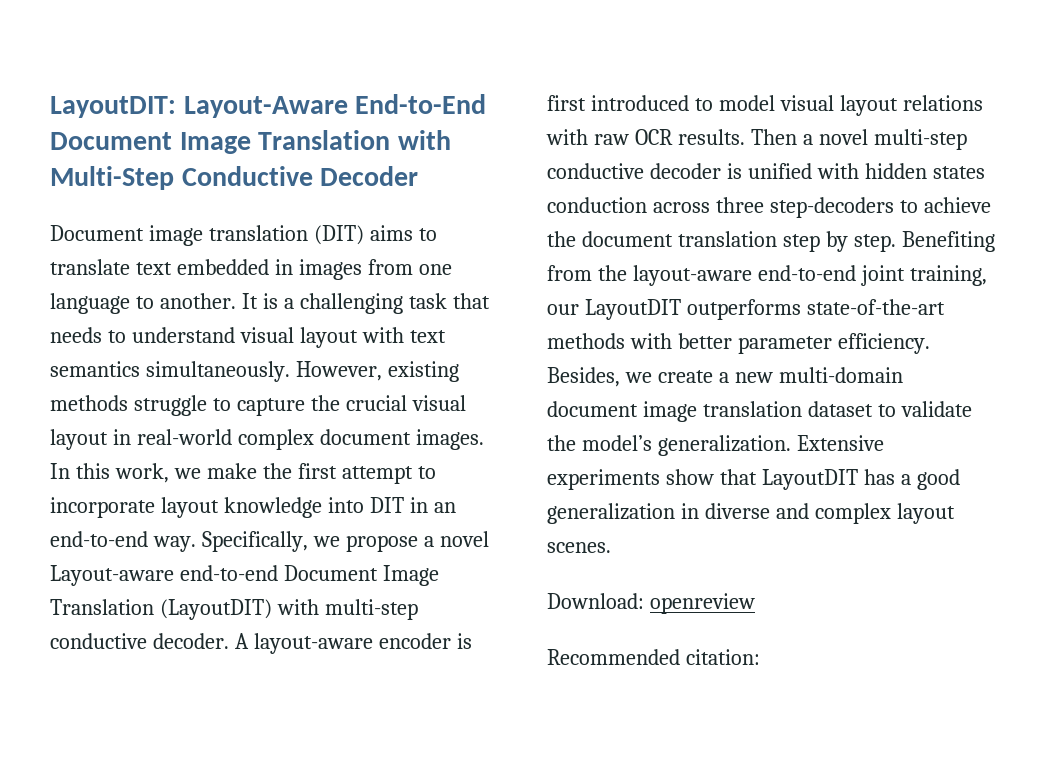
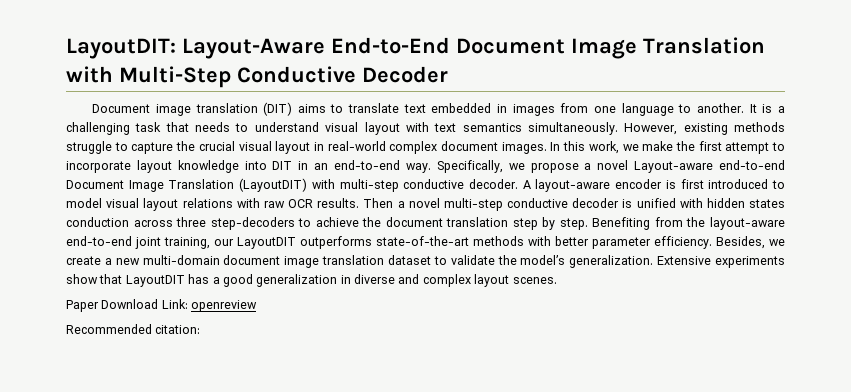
- Download: openreview
+ Paper Download Link: openreview

